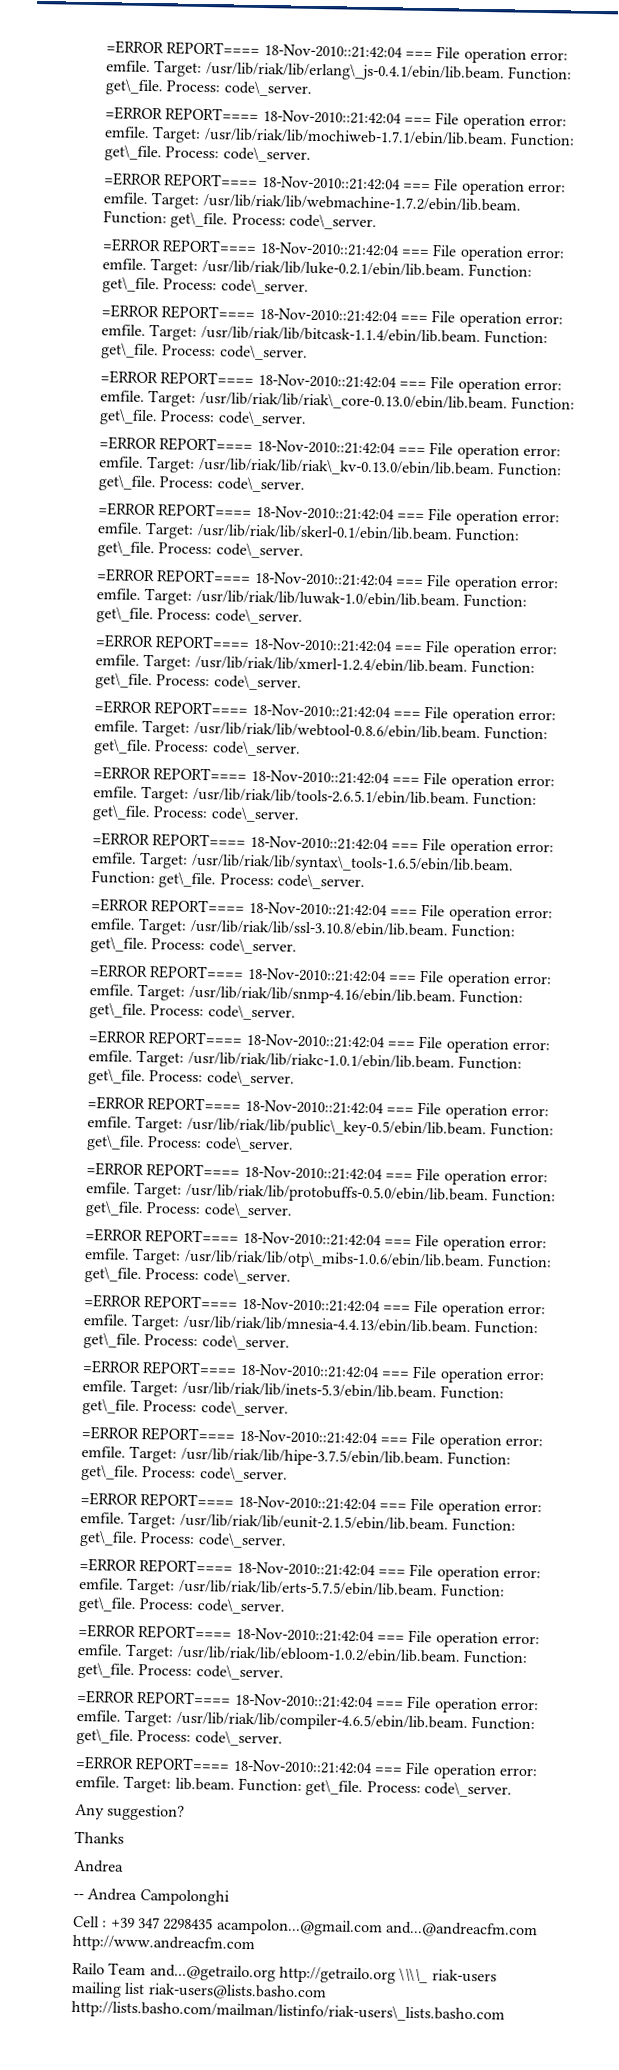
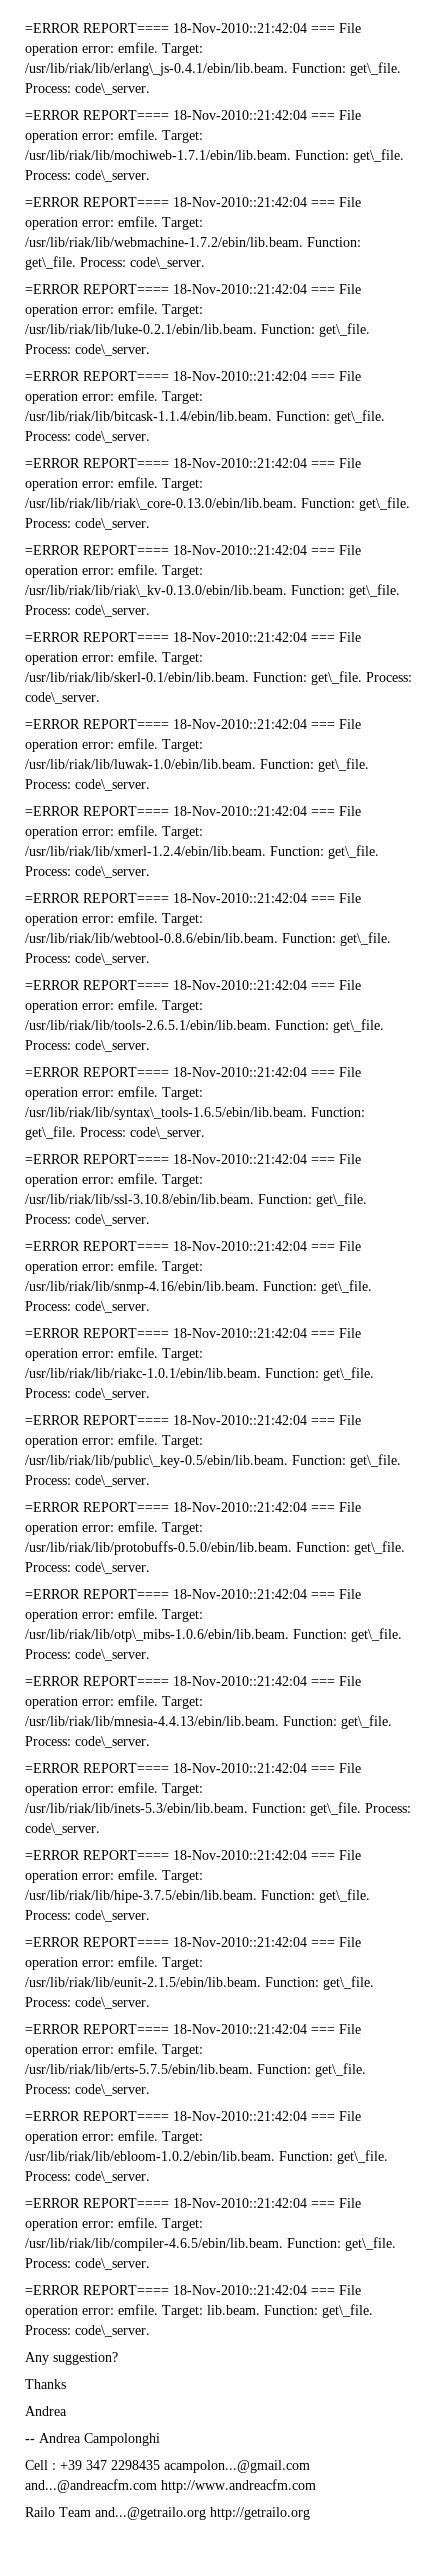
- Railo Team and...@getrailo.org http://getrailo.org \\\\_ riak-users mailing list riak-users@lists.basho.com http://lists.basho.com/mailman/listinfo/riak-users\_lists.basho.com
+ Railo Team and...@getrailo.org http://getrailo.org

